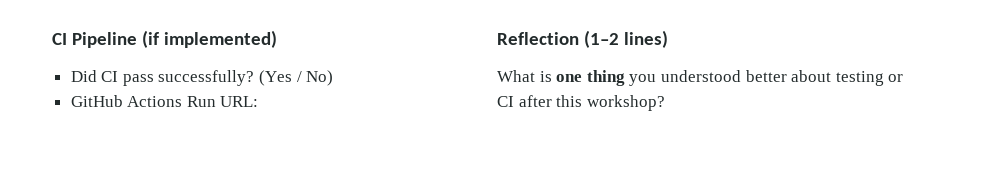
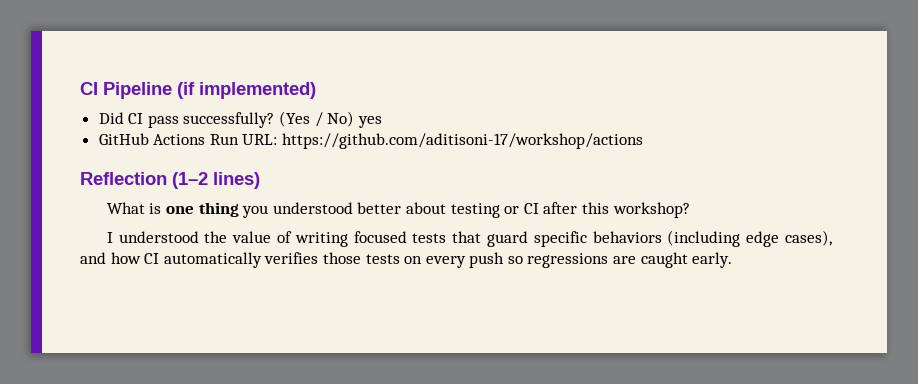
- (Yes / No)
+ (Yes / No) yes
- GitHub Actions Run URL:
+ GitHub Actions Run URL: https://github.com/aditisoni-17/workshop/actions
+ I understood the value of writing focused tests that guard specific behaviors (including edge cases), and how CI automatically verifies those tests on every push so regressions are caught early.

